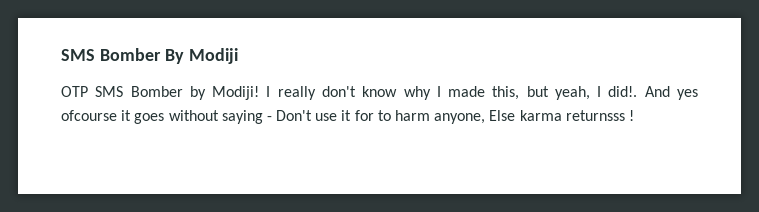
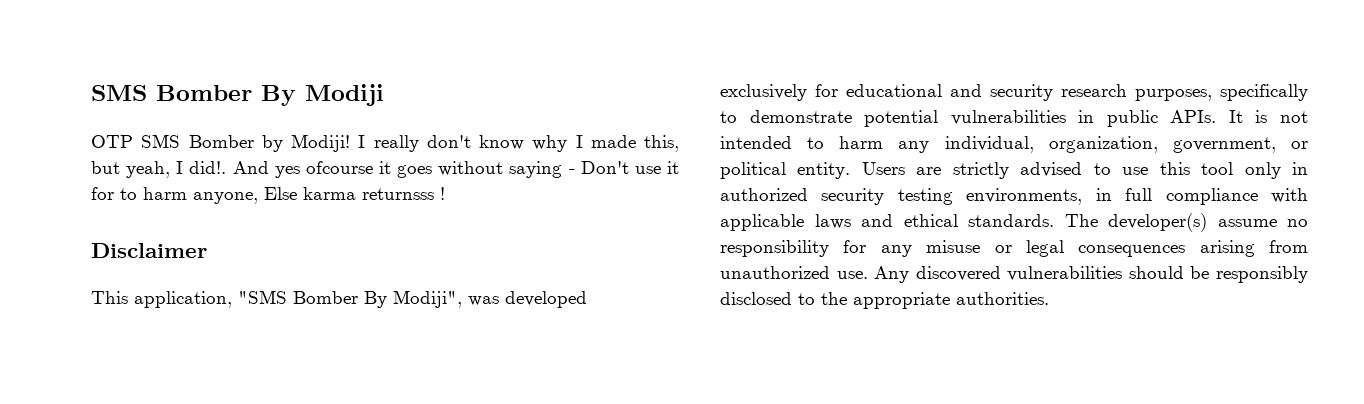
+ Disclaimer
+ This application, "SMS Bomber By Modiji", was developed exclusively for educational and security research purposes, specifically to demonstrate potential vulnerabilities in public APIs. It is not intended to harm any individual, organization, government, or political entity. Users are strictly advised to use this tool only in authorized security testing environments, in full compliance with applicable laws and ethical standards. The developer(s) assume no responsibility for any misuse or legal consequences arising from unauthorized use. Any discovered vulnerabilities should be responsibly disclosed to the appropriate authorities.

